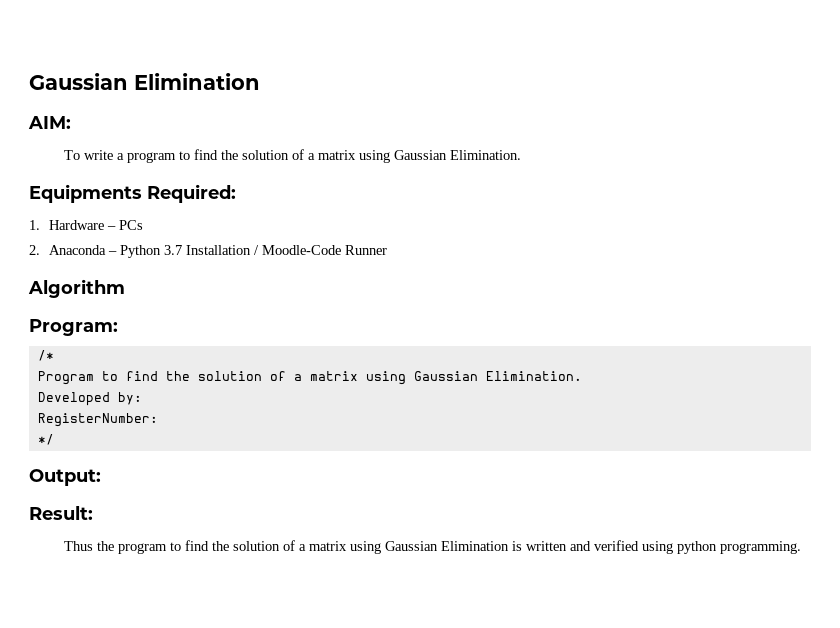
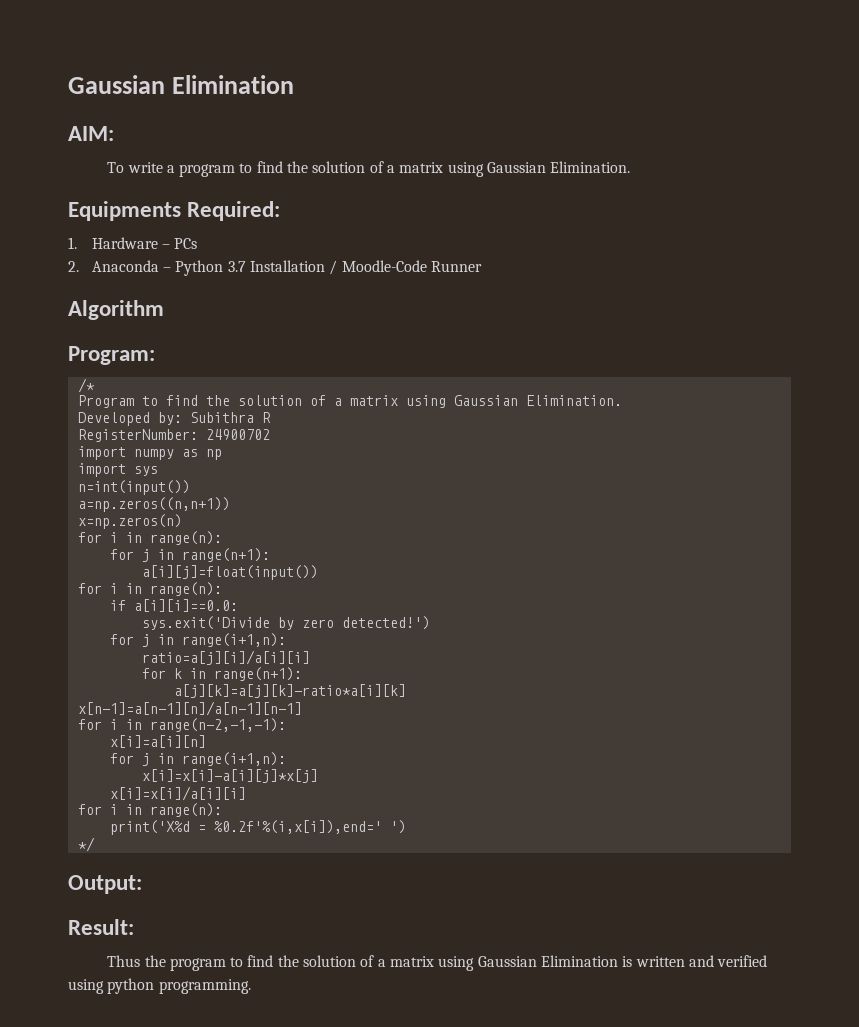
- Developed by:
+ Developed by: Subithra R
- RegisterNumber:
+ RegisterNumber: 24900702
+ import numpy as np
+ import sys
+ n=int(input())
+ a=np.zeros((n,n+1))
+ x=np.zeros(n)
+ for i in range(n):
+ for j in range(n+1):
+ a[i][j]=float(input())
+ for i in range(n):
+ if a[i][i]==0.0:
+ sys.exit('Divide by zero detected!')
+ for j in range(i+1,n):
+ ratio=a[j][i]/a[i][i]
+ for k in range(n+1):
+ a[j][k]=a[j][k]-ratio*a[i][k]
+ x[n-1]=a[n-1][n]/a[n-1][n-1]
+ for i in range(n-2,-1,-1):
+ x[i]=a[i][n]
+ for j in range(i+1,n):
+ x[i]=x[i]-a[i][j]*x[j]
+ x[i]=x[i]/a[i][i]
+ for i in range(n):
+ print('X%d = %0.2f'%(i,x[i]),end=' ')

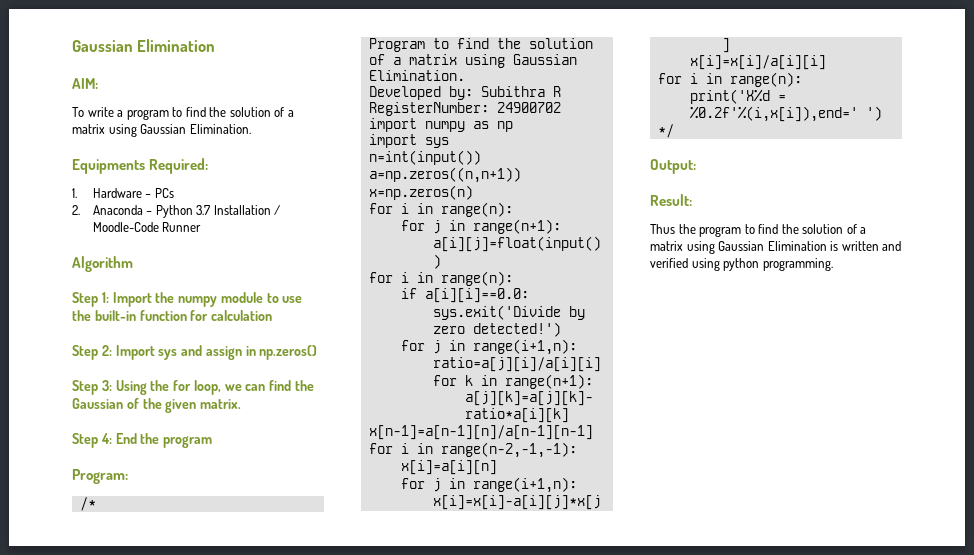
+ Step 1: Import the numpy module to use the built-in function for calculation
+ Step 2: Import sys and assign in np.zeros()
+ Step 3: Using the for loop, we can find the Gaussian of the given matrix.
+ Step 4: End the program

